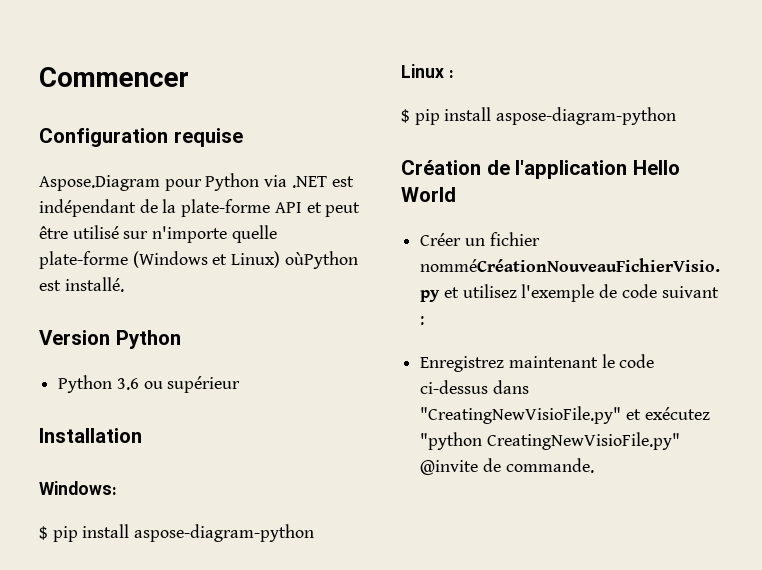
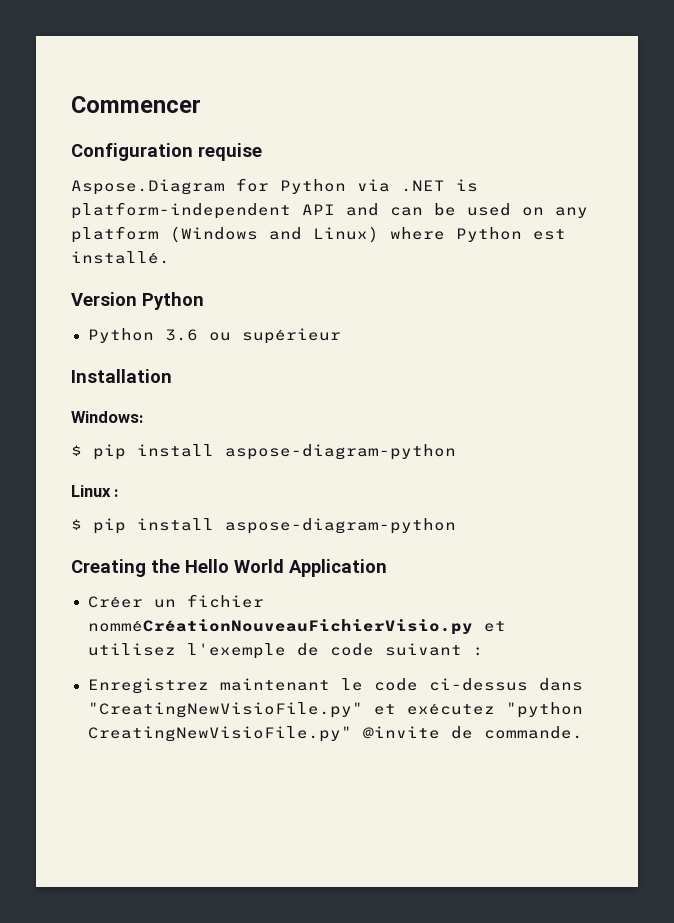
- Aspose.Diagram pour Python via .NET est indépendant de la plate-forme API et peut être utilisé sur n'importe quelle plate-forme (Windows et Linux) oùPython est installé.
+ Aspose.Diagram for Python via .NET is platform-independent API and can be used on any platform (Windows and Linux) where Python est installé.
- Création de l'application Hello World
+ Creating the Hello World Application

